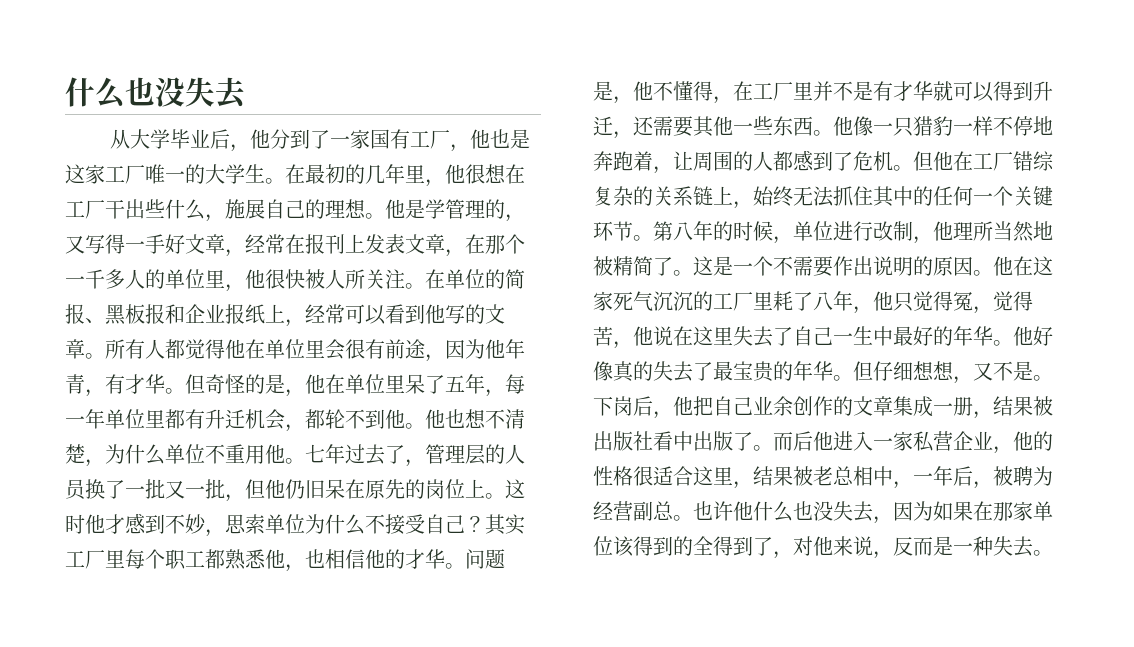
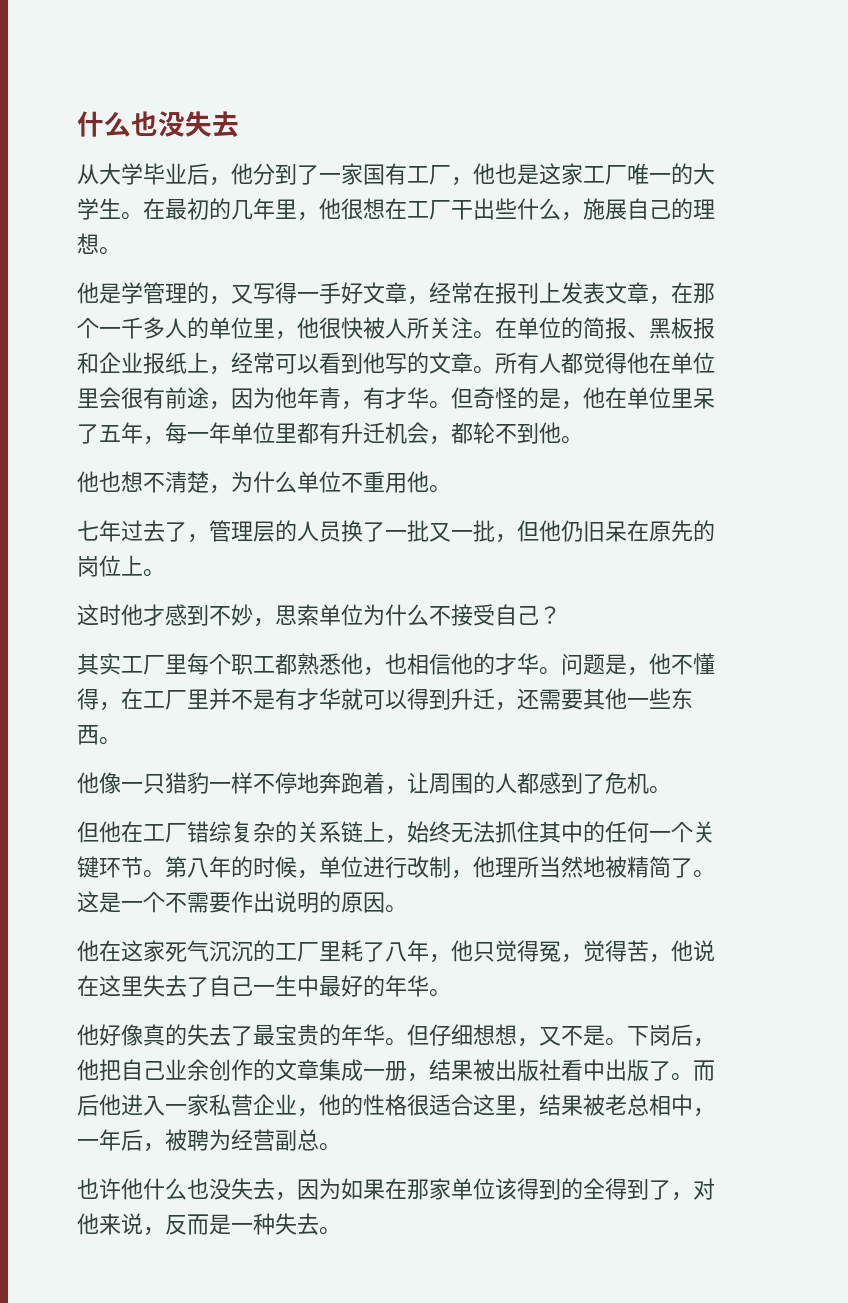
- 在最初的几年里，他很想在工厂干出些什么，施展自己的理想。他是学管理的，又写得一手好文章，经常在报刊上发表文章，在那个一千多人的单位里，他很快被人所关注。
+ 在最初的几年里，他很想在工厂干出些什么，施展自己的理想。
+ 他是学管理的，又写得一手好文章，经常在报刊上发表文章，在那个一千多人的单位里，他很快被人所关注。
- 但奇怪的是，他在单位里呆了五年，每一年单位里都有升迁机会，都轮不到他。他也想不清楚，为什么单位不重用他。七年过去了，管理层的人员换了一批又一批，但他仍旧呆在原先的岗位上。这时他才感到不妙，思索单位为什么不接受自己？其实工厂里每个职工都熟悉他，也相信他的才华。
+ 但奇怪的是，他在单位里呆了五年，每一年单位里都有升迁机会，都轮不到他。
+ 他也想不清楚，为什么单位不重用他。
+ 七年过去了，管理层的人员换了一批又一批，但他仍旧呆在原先的岗位上。
+ 这时他才感到不妙，思索单位为什么不接受自己？
+ 其实工厂里每个职工都熟悉他，也相信他的才华。
- 问题是，他不懂得，在工厂里并不是有才华就可以得到升迁，还需要其他一些东西。他像一只猎豹一样不停地奔跑着，让周围的人都感到了危机。但他在工厂错综复杂的关系链上，始终无法抓住其中的任何一个关键环节。
+ 问题是，他不懂得，在工厂里并不是有才华就可以得到升迁，还需要其他一些东西。
+ 他像一只猎豹一样不停地奔跑着，让周围的人都感到了危机。
+ 但他在工厂错综复杂的关系链上，始终无法抓住其中的任何一个关键环节。
- 这是一个不需要作出说明的原因。他在这家死气沉沉的工厂里耗了八年，他只觉得冤，觉得苦，他说在这里失去了自己一生中最好的年华。他好像真的失去了最宝贵的年华。
+ 这是一个不需要作出说明的原因。
+ 他在这家死气沉沉的工厂里耗了八年，他只觉得冤，觉得苦，他说在这里失去了自己一生中最好的年华。
+ 他好像真的失去了最宝贵的年华。
- 而后他进入一家私营企业，他的性格很适合这里，结果被老总相中，一年后，被聘为经营副总。也许他什么也没失去，因为如果在那家单位该得到的全得到了，对他来说，反而是一种失去。
+ 而后他进入一家私营企业，他的性格很适合这里，结果被老总相中，一年后，被聘为经营副总。
+ 也许他什么也没失去，因为如果在那家单位该得到的全得到了，对他来说，反而是一种失去。

